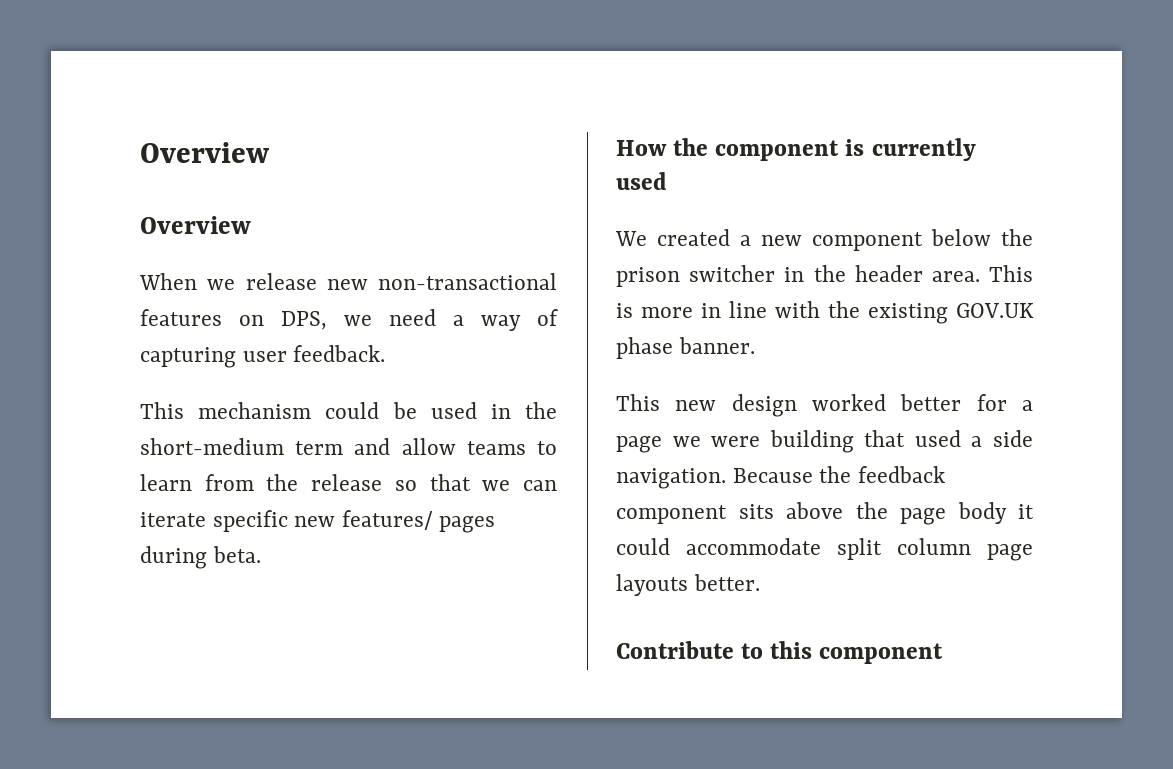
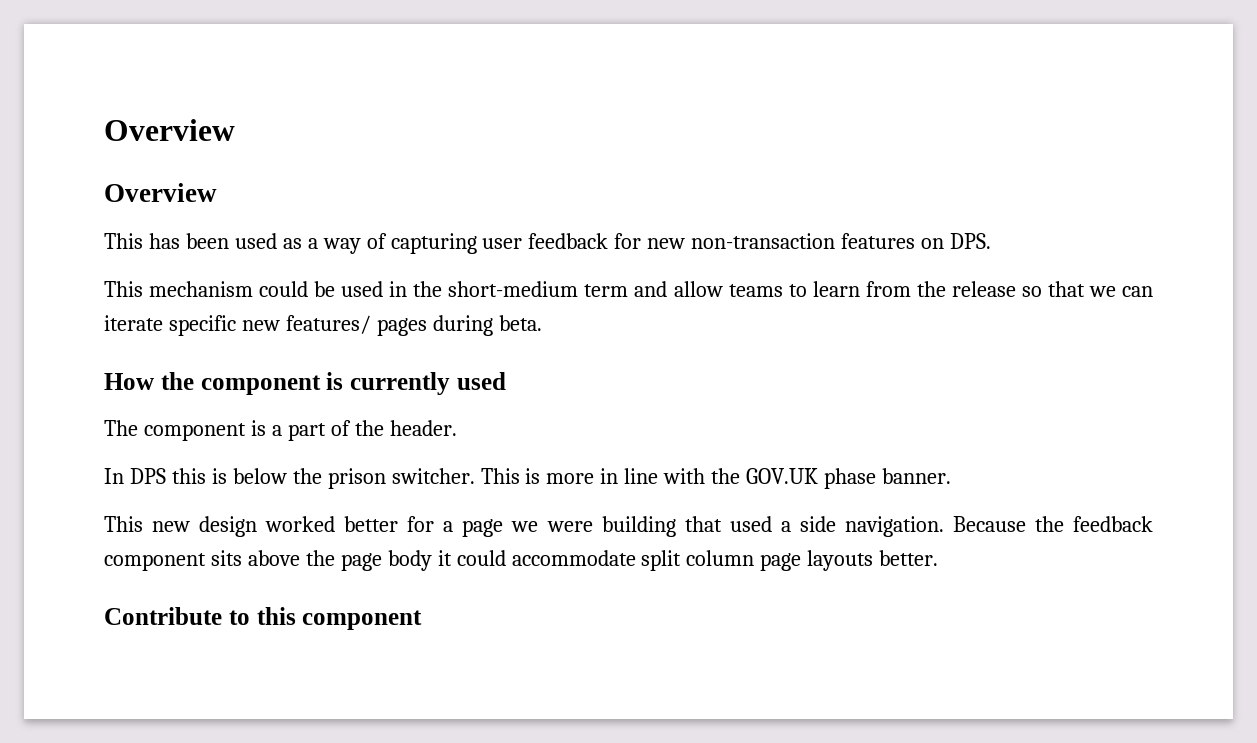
- When we release new non-transactional features on DPS, we need a way of capturing user feedback.
+ This has been used as a way of capturing user feedback for new non-transaction features on DPS.
- We created a new component below the prison switcher in the header area.
+ The component is a part of the header.
+ In DPS this is below the prison switcher.
- This is more in line with the existing GOV.UK phase banner.
+ This is more in line with the GOV.UK phase banner.

